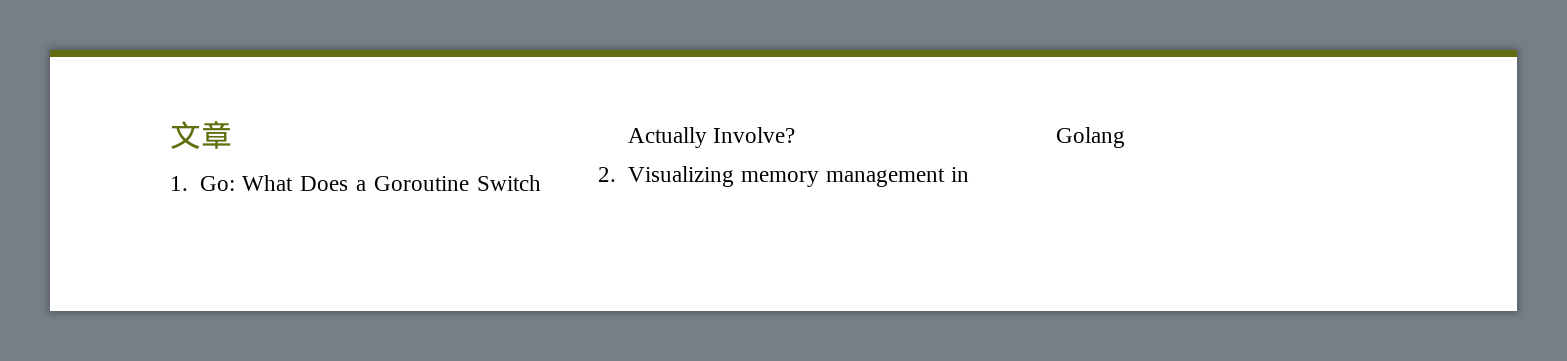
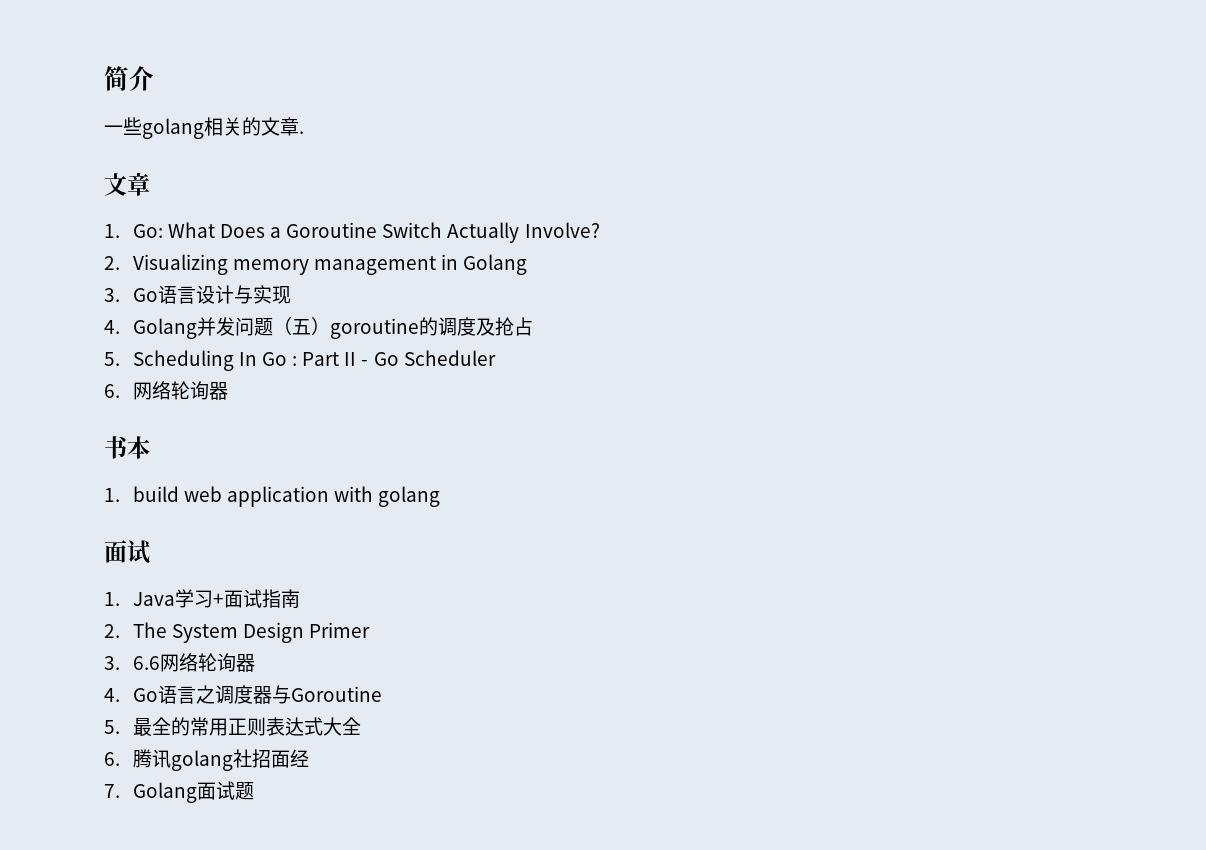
+ 简介
+ 一些golang相关的文章.
+ 3. Go语言设计与实现
+ 4. Golang并发问题（五）goroutine的调度及抢占
+ 5. Scheduling In Go : Part II - Go Scheduler
+ 6.网络轮询器
+ 书本
+ 1. build web application with golang
+ 面试
+ 1. Java学习+面试指南
+ 2. The System Design Primer
+ 3. 6.6网络轮询器
+ 4. Go语言之调度器与Goroutine
+ 5.最全的常用正则表达式大全
+ 6.腾讯golang社招面经
+ 7. Golang面试题

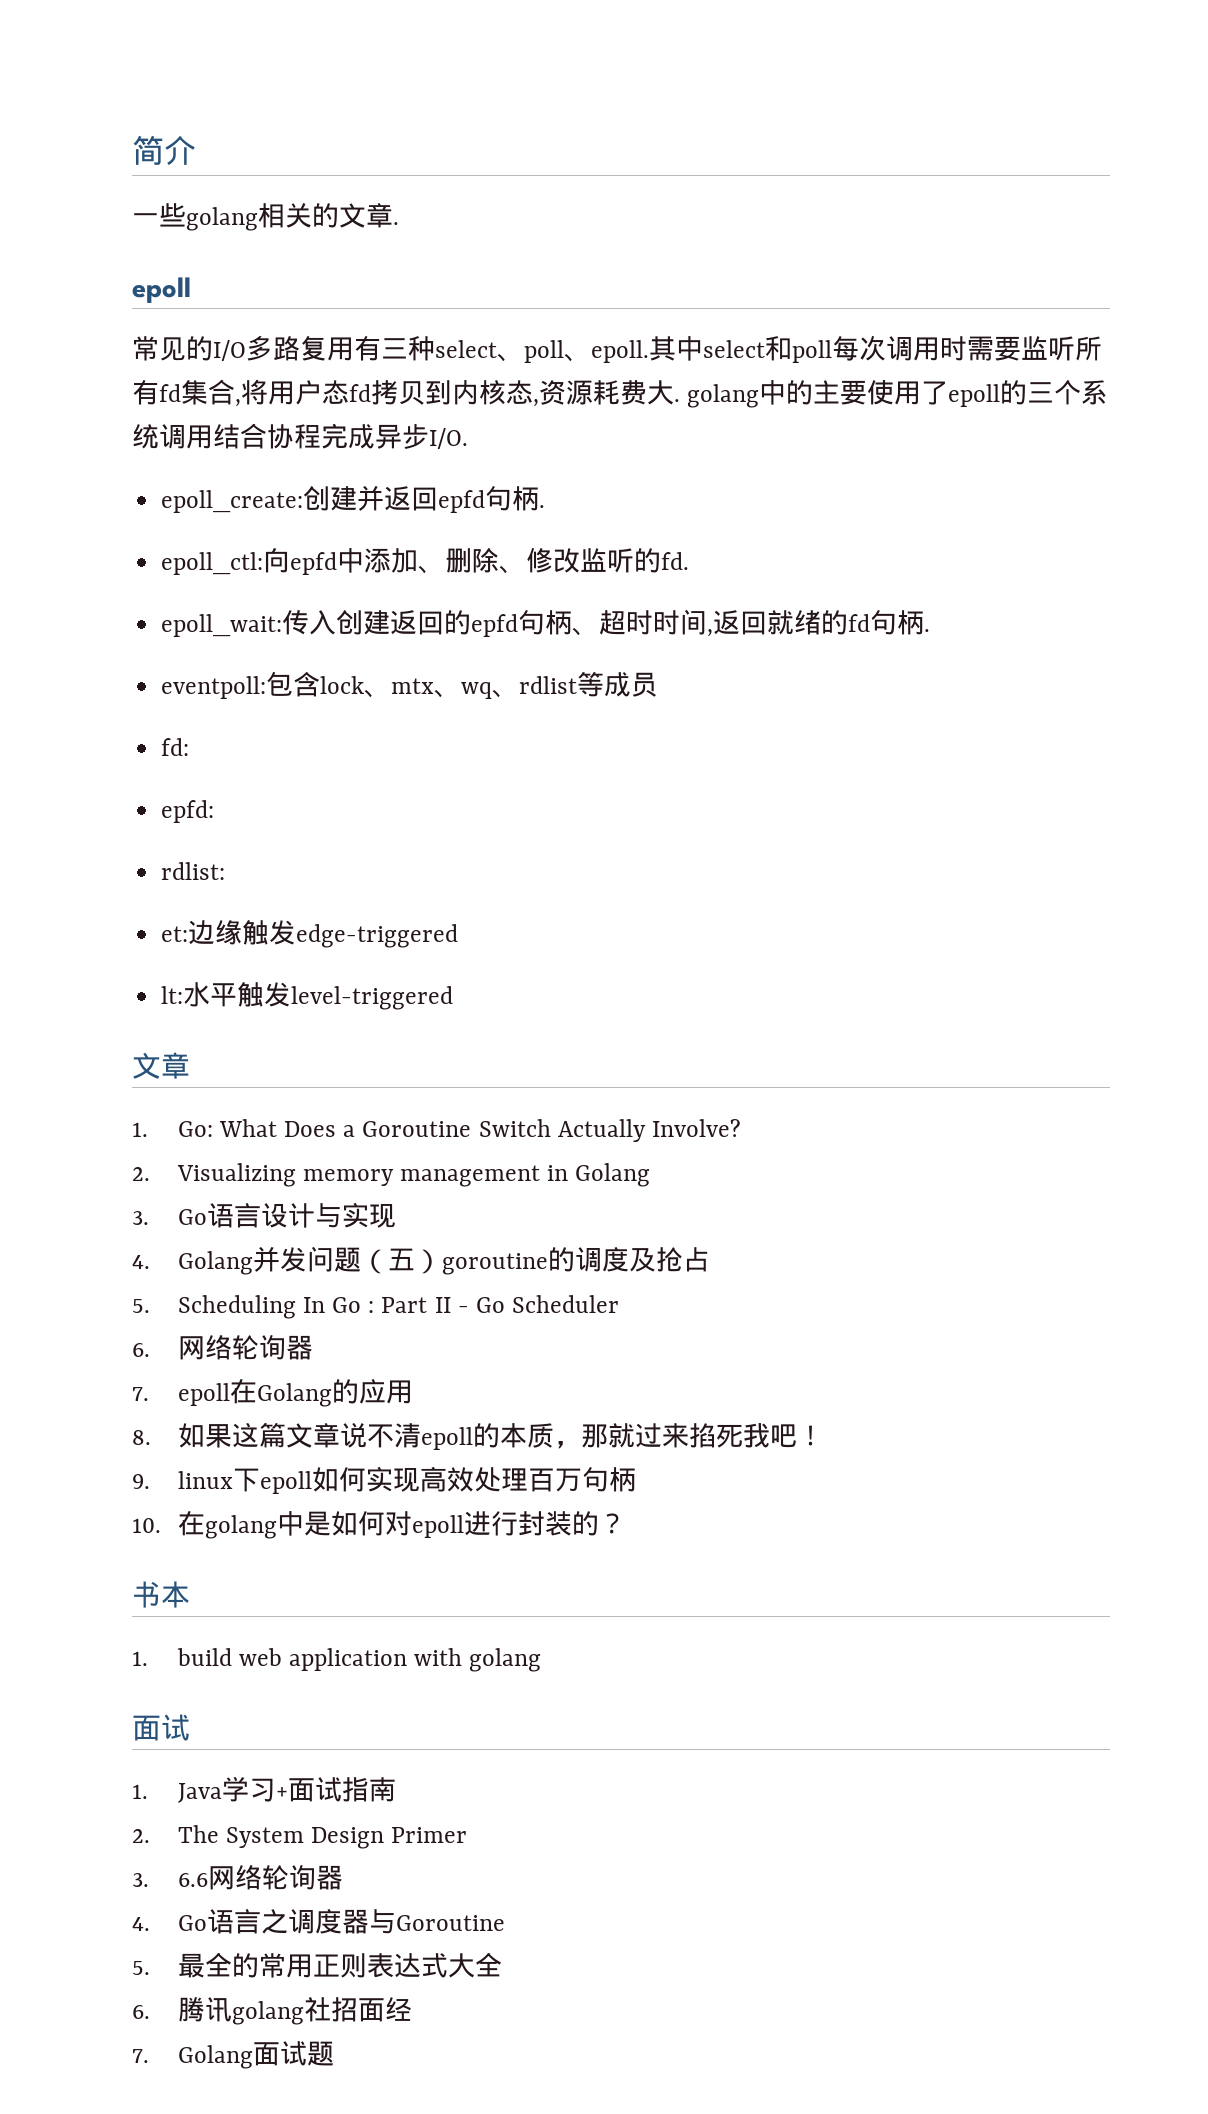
  一些golang相关的文章.
+ epoll
+ 常见的I/O多路复用有三种select、poll、epoll.其中select和poll每次调用时需要监听所有fd集合,将用户态fd拷贝到内核态,资源耗费大. golang中的主要使用了epoll的三个系统调用结合协程完成异步I/O.
+ epoll_create:创建并返回epfd句柄.
+ epoll_ctl:向epfd中添加、删除、修改监听的fd.
+ epoll_wait:传入创建返回的epfd句柄、超时时间,返回就绪的fd句柄.
+ eventpoll:包含lock、mtx、wq、rdlist等成员
+ fd:
+ epfd:
+ rdlist:
+ et:边缘触发edge-triggered
+ lt:水平触发level-triggered
+ 7. epoll在Golang的应用
+ 8.如果这篇文章说不清epoll的本质，那就过来掐死我吧！
+ 9. linux下epoll如何实现高效处理百万句柄
+ 10.在golang中是如何对epoll进行封装的？

